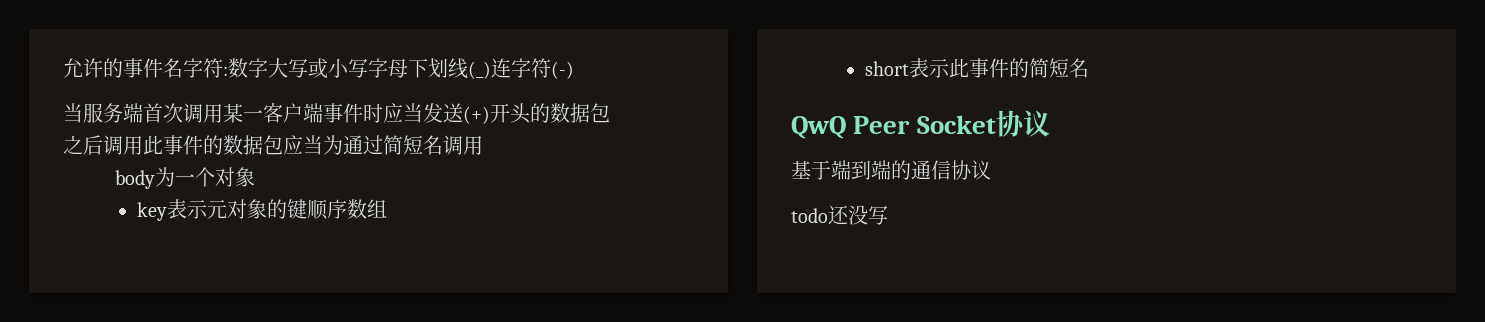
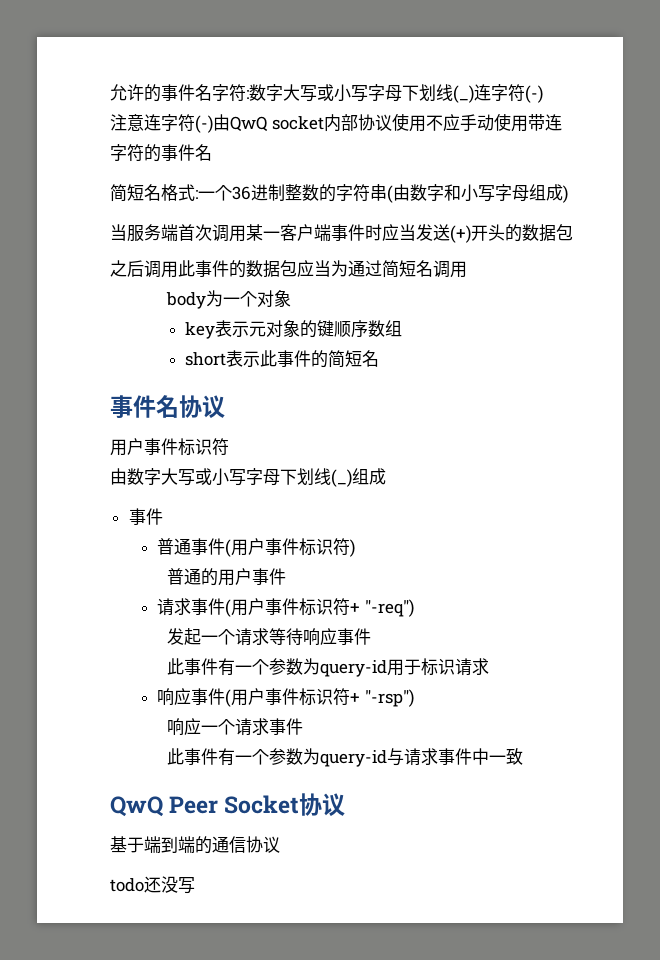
+ 注意连字符(-)由QwQ socket内部协议使用不应手动使用带连字符的事件名
+ 简短名格式:一个36进制整数的字符串(由数字和小写字母组成)
+ 事件名协议
+ 用户事件标识符
+ 由数字大写或小写字母下划线(_)组成
+ 事件
+ 普通事件(用户事件标识符)
+ 普通的用户事件
+ 请求事件(用户事件标识符+ "-req")
+ 发起一个请求等待响应事件
+ 此事件有一个参数为query-id用于标识请求
+ 响应事件(用户事件标识符+ "-rsp")
+ 响应一个请求事件
+ 此事件有一个参数为query-id与请求事件中一致

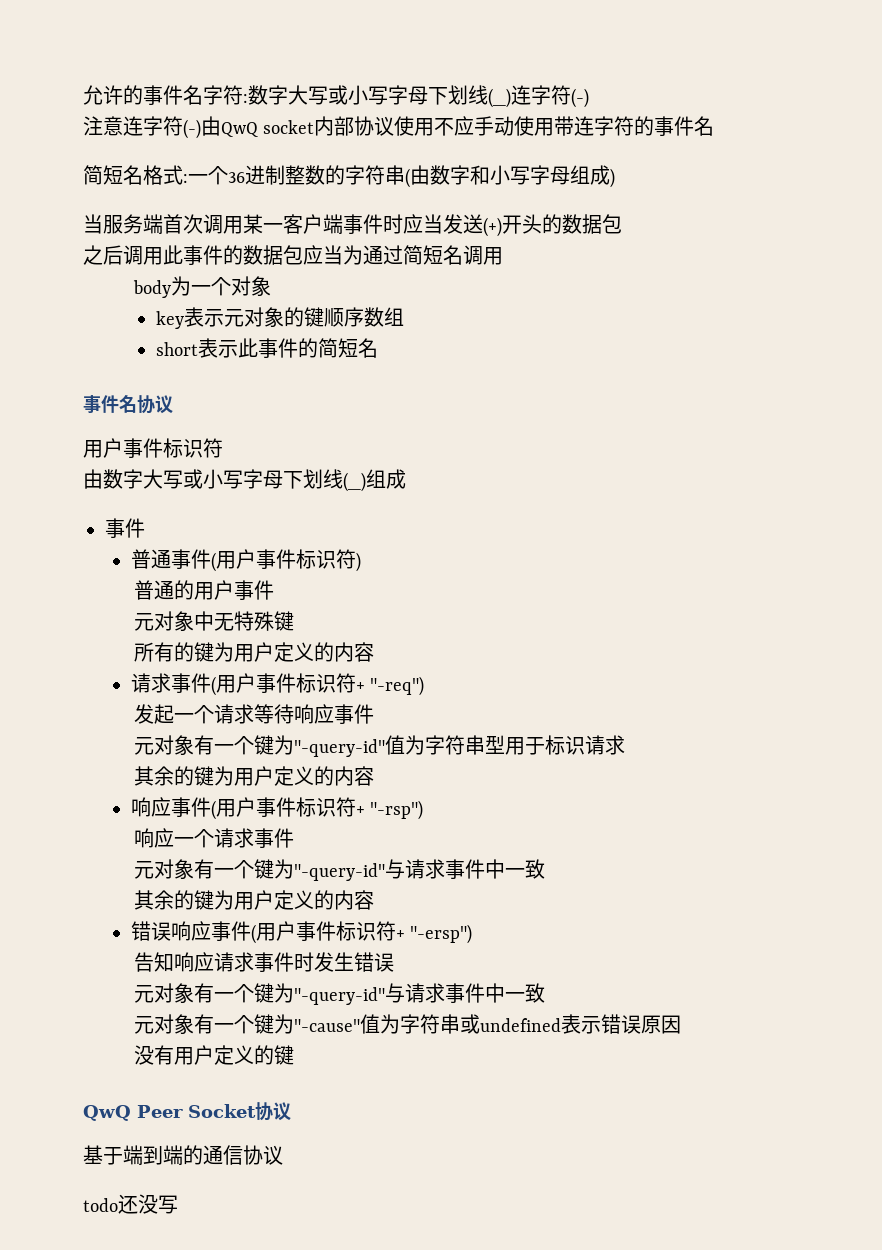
+ 元对象中无特殊键
+ 所有的键为用户定义的内容
- 此事件有一个参数为query-id用于标识请求
+ 元对象有一个键为"-query-id"值为字符串型用于标识请求
+ 其余的键为用户定义的内容
  响应一个请求事件
- 此事件有一个参数为query-id与请求事件中一致
+ 元对象有一个键为"-query-id"与请求事件中一致
+ 其余的键为用户定义的内容
+ 错误响应事件(用户事件标识符+ "-ersp")
+ 告知响应请求事件时发生错误
+ 元对象有一个键为"-query-id"与请求事件中一致
+ 元对象有一个键为"-cause"值为字符串或undefined表示错误原因
+ 没有用户定义的键

